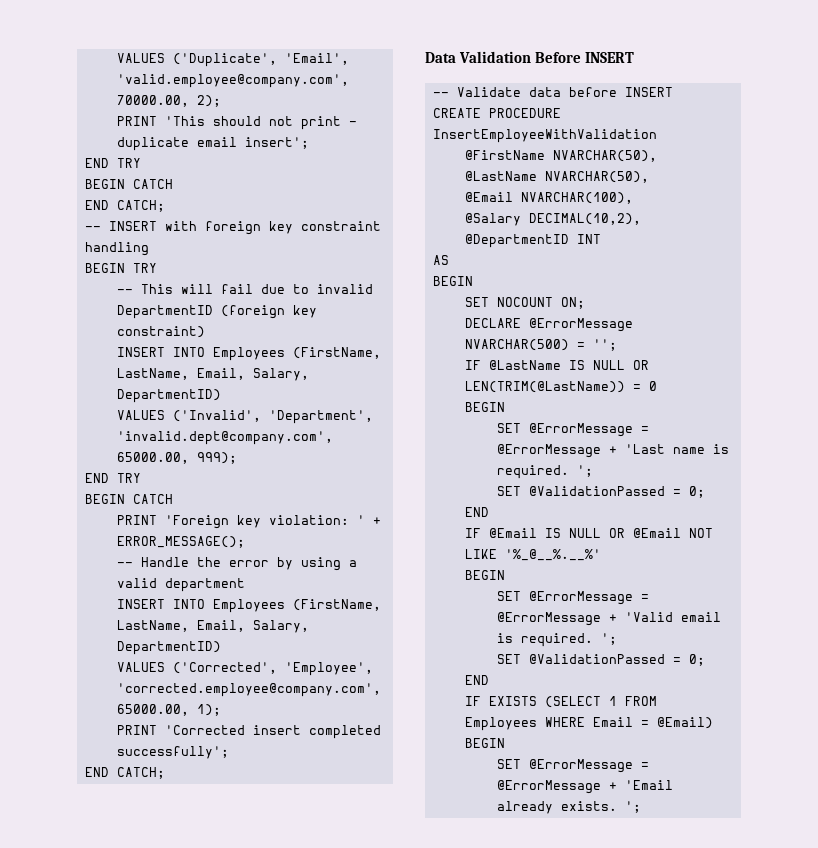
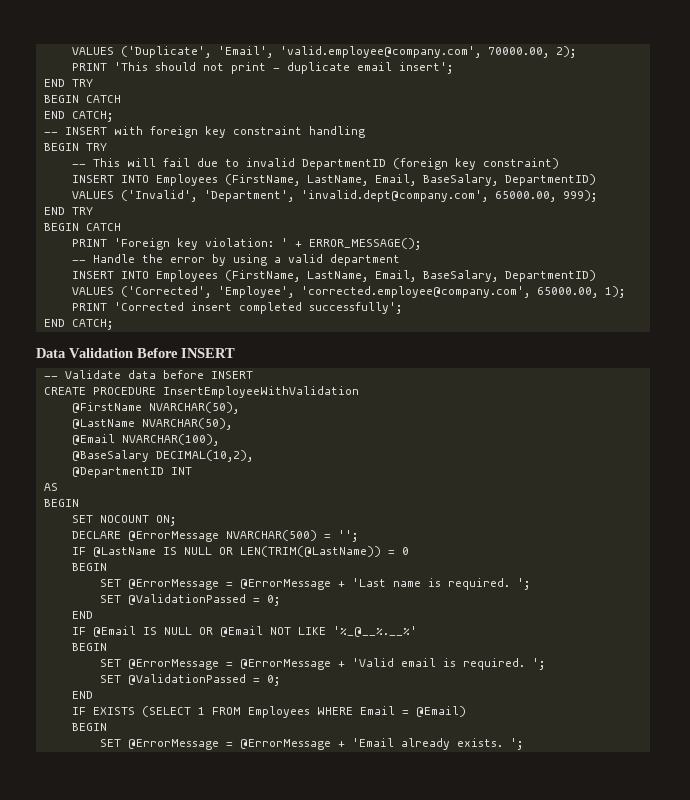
  -- This will fail due to invalid DepartmentID (foreign key constraint)
- INSERT INTO Employees (FirstName, LastName, Email, Salary, DepartmentID)
+ INSERT INTO Employees (FirstName, LastName, Email, BaseSalary, DepartmentID)
  -- Handle the error by using a valid department
- INSERT INTO Employees (FirstName, LastName, Email, Salary, DepartmentID)
+ INSERT INTO Employees (FirstName, LastName, Email, BaseSalary, DepartmentID)
- @Salary DECIMAL(10,2),
+ @BaseSalary DECIMAL(10,2),

